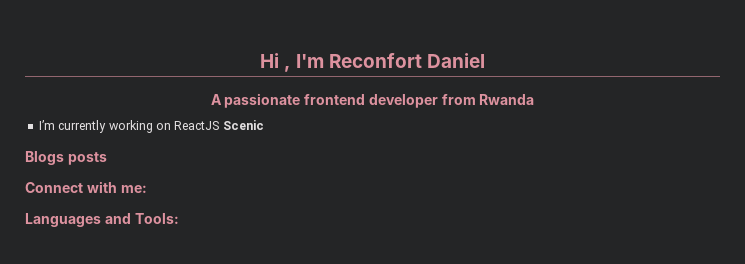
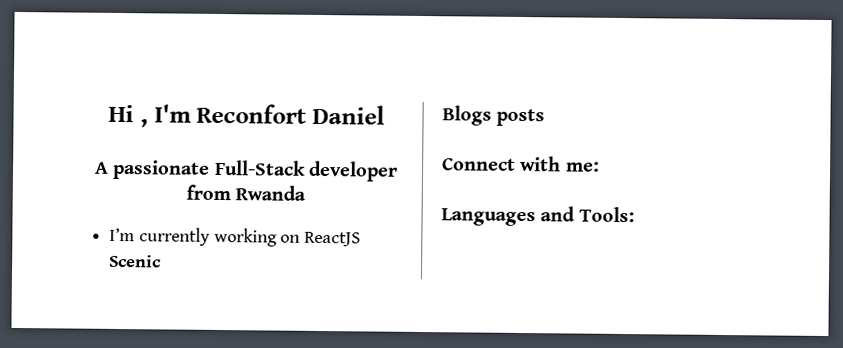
- A passionate frontend developer from Rwanda
+ A passionate Full-Stack developer from Rwanda

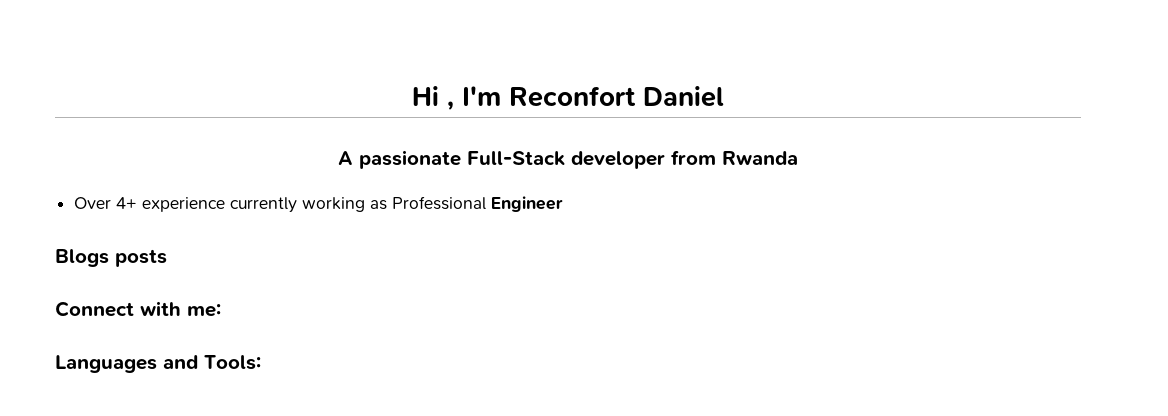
- I’m currently working on ReactJS Scenic
+ Over 4+ experience currently working as Professional Engineer

